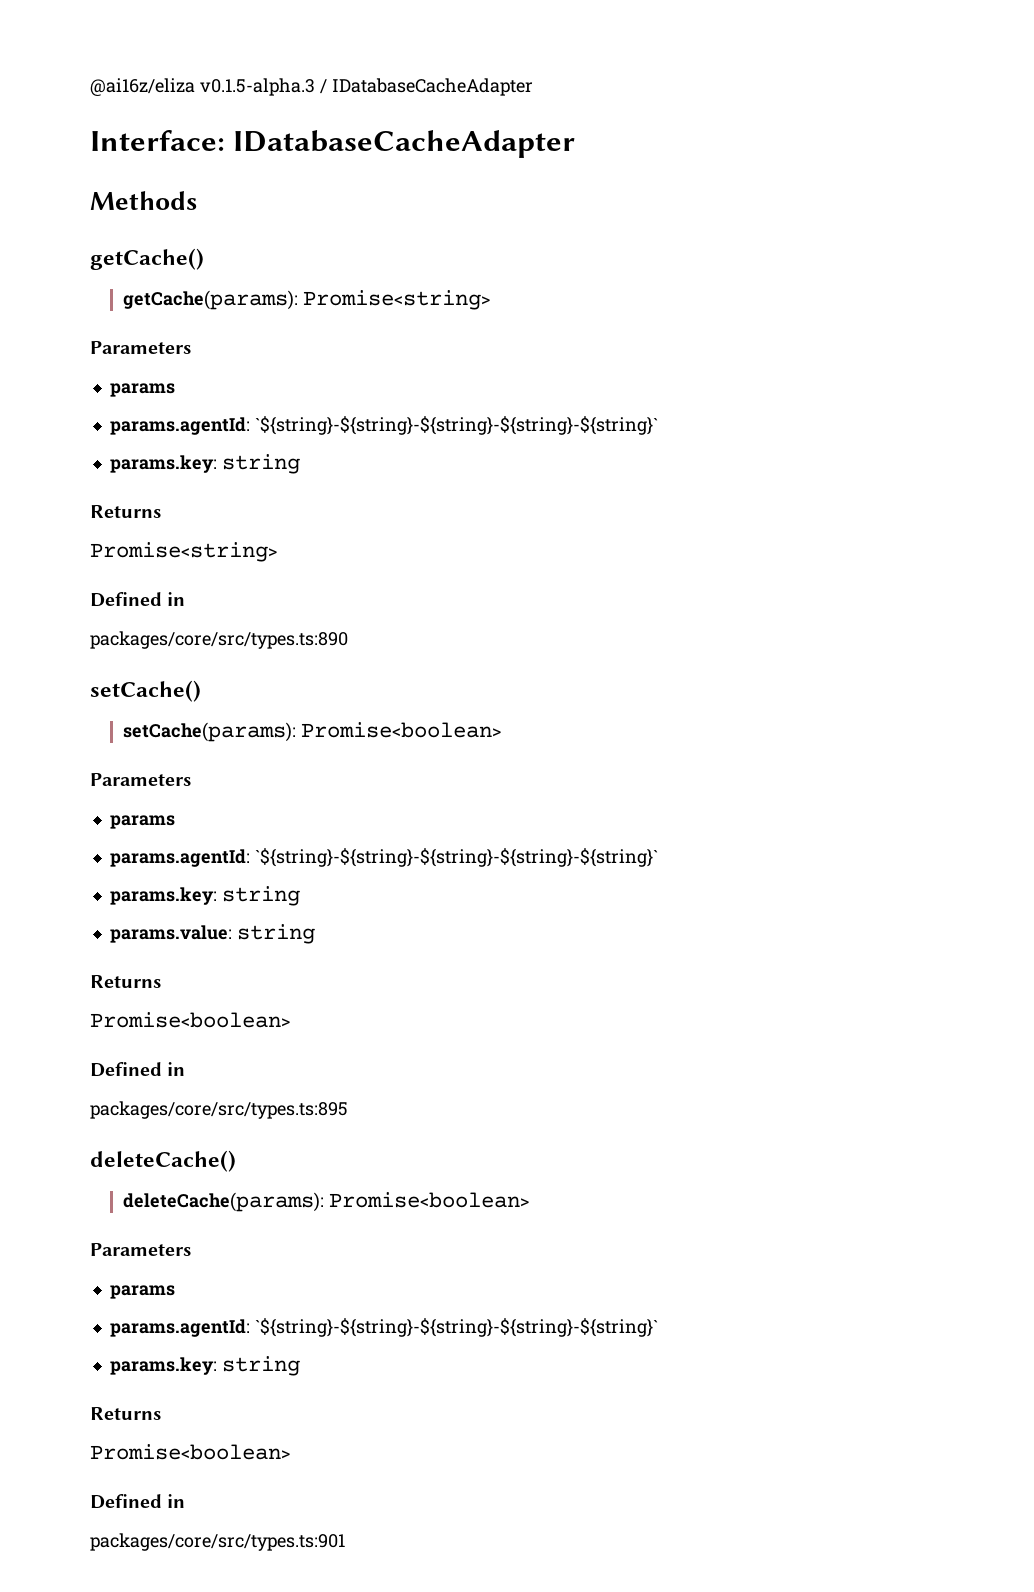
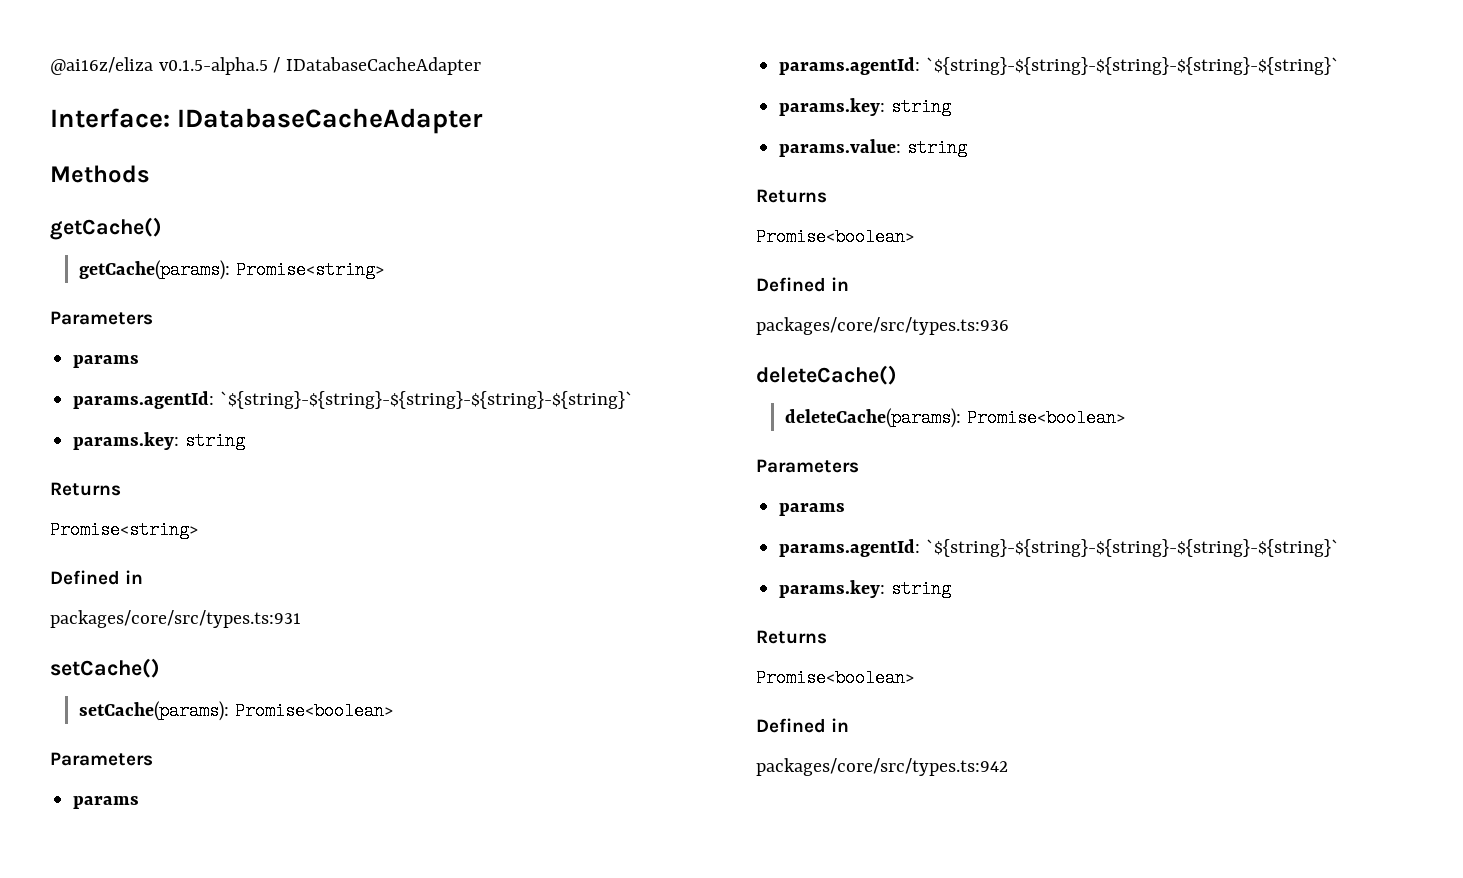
- @ai16z/eliza v0.1.5-alpha.3 / IDatabaseCacheAdapter
+ @ai16z/eliza v0.1.5-alpha.5 / IDatabaseCacheAdapter
- packages/core/src/types.ts:890
+ packages/core/src/types.ts:931
- packages/core/src/types.ts:895
+ packages/core/src/types.ts:936
- packages/core/src/types.ts:901
+ packages/core/src/types.ts:942

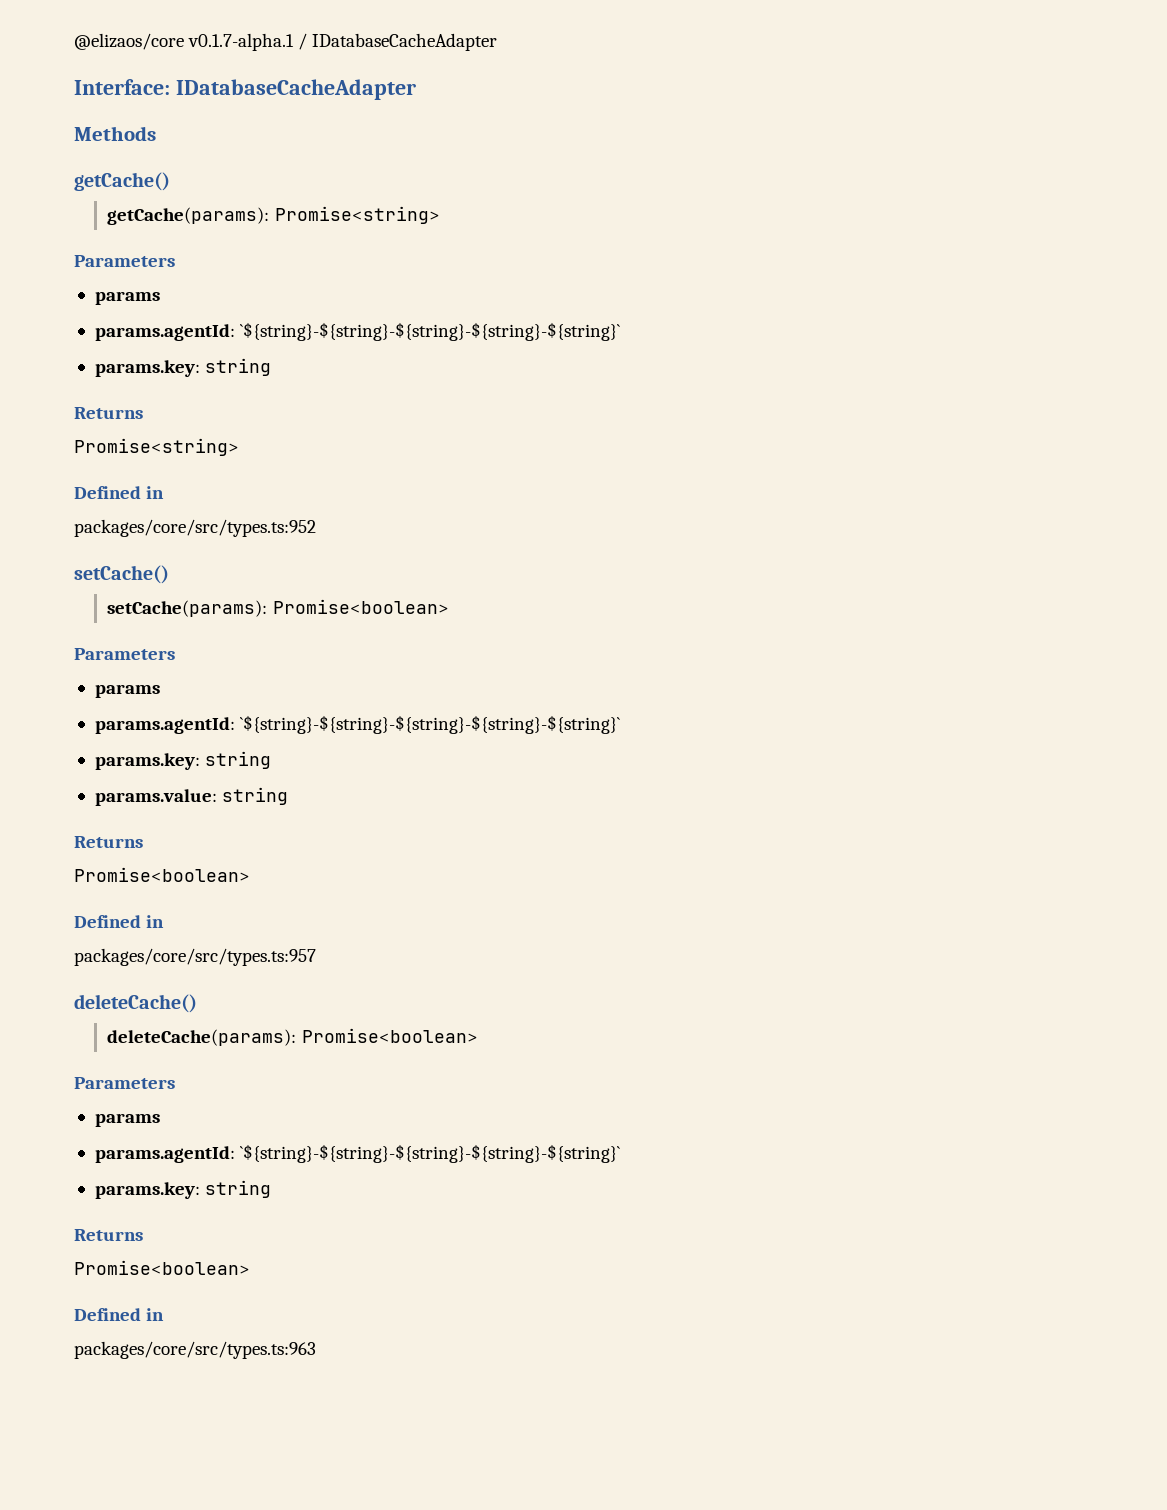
- @ai16z/eliza v0.1.5-alpha.5 / IDatabaseCacheAdapter
+ @elizaos/core v0.1.7-alpha.1 / IDatabaseCacheAdapter
- packages/core/src/types.ts:931
+ packages/core/src/types.ts:952
- packages/core/src/types.ts:936
+ packages/core/src/types.ts:957
- packages/core/src/types.ts:942
+ packages/core/src/types.ts:963

